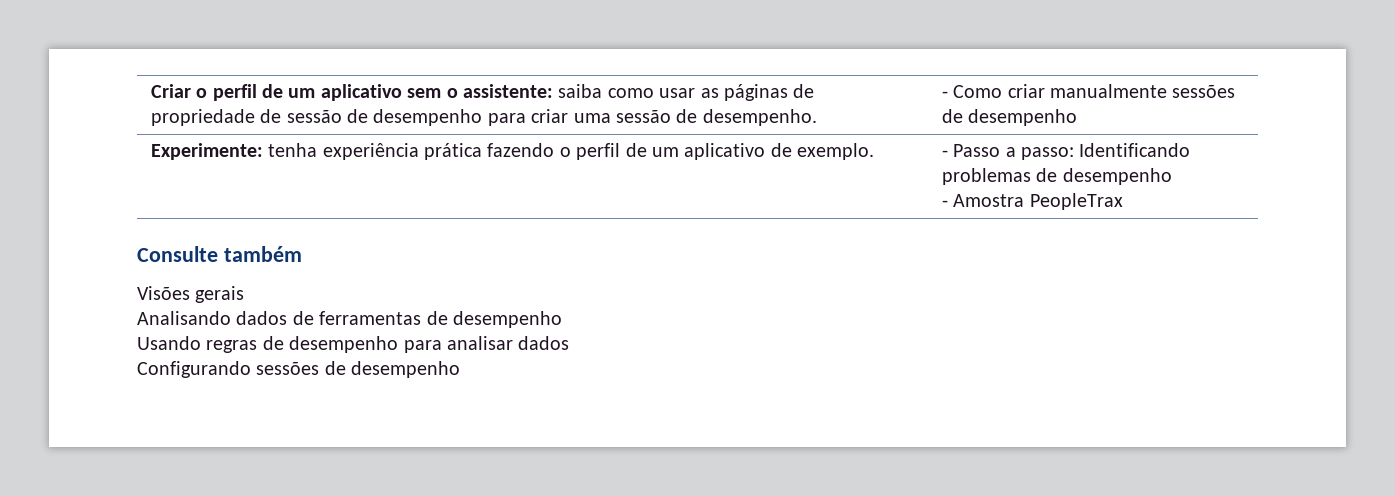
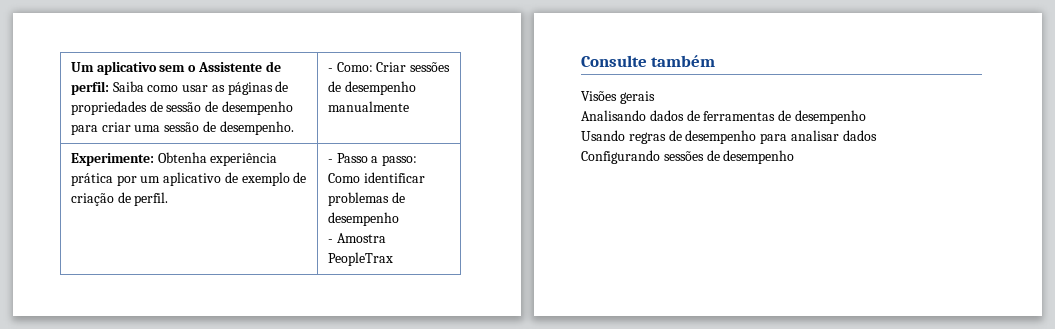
- Criar o perfil de um aplicativo sem o assistente: saiba como usar as páginas de propriedade de sessão de desempenho para criar uma sessão de desempenho. | - Como criar manualmente sessões de desempenho
+ Um aplicativo sem o Assistente de perfil: Saiba como usar as páginas de propriedades de sessão de desempenho para criar uma sessão de desempenho. | - Como: Criar sessões de desempenho manualmente
- Experimente: tenha experiência prática fazendo o perfil de um aplicativo de exemplo. | - Passo a passo: Identificando problemas de desempenho
+ Experimente: Obtenha experiência prática por um aplicativo de exemplo de criação de perfil. | - Passo a passo: Como identificar problemas de desempenho

